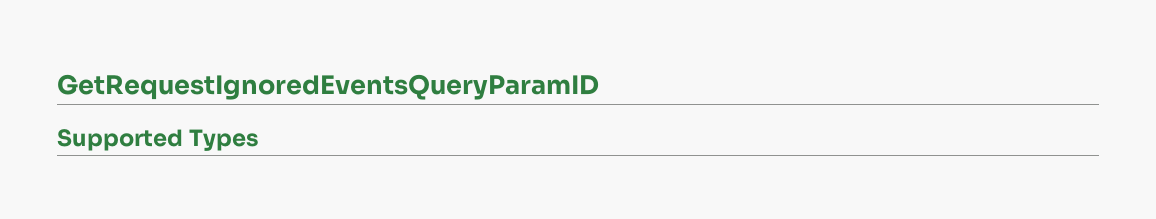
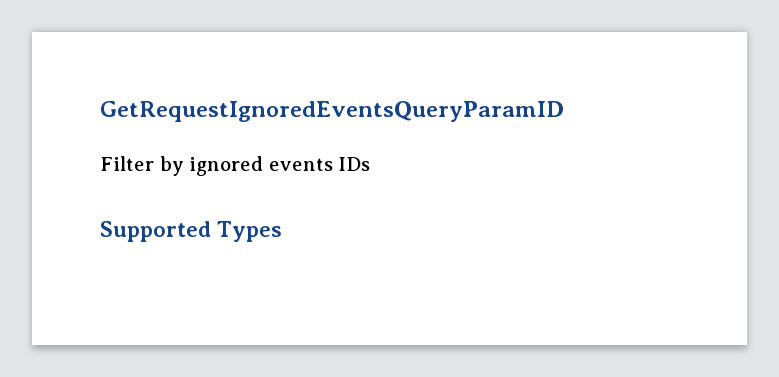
+ Filter by ignored events IDs

